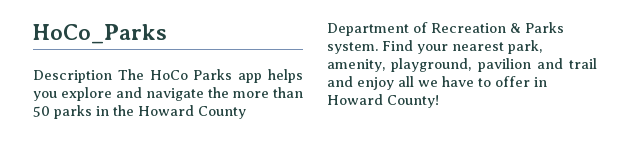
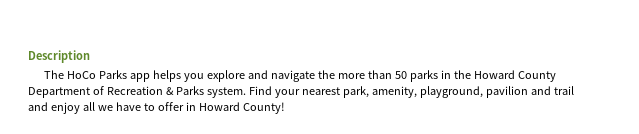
- HoCo_Parks
- Description The HoCo Parks app helps you explore and navigate the more than 50 parks in the Howard County Department of Recreation & Parks system.
+ Description
+ The HoCo Parks app helps you explore and navigate the more than 50 parks in the Howard County Department of Recreation & Parks system.

